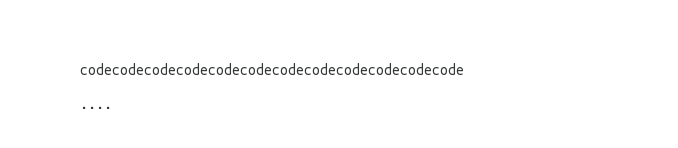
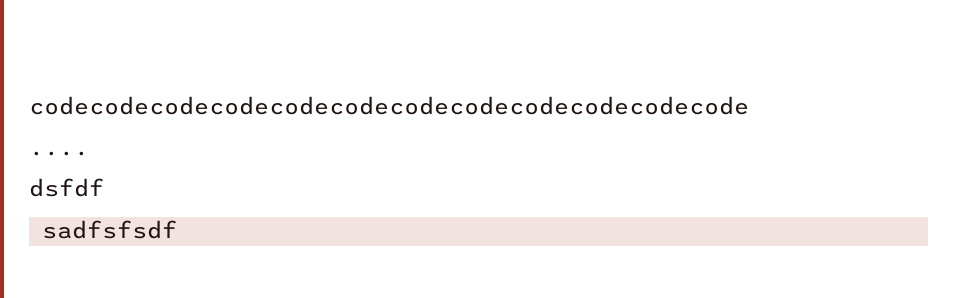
+ dsfdf
+ sadfsfsdf

